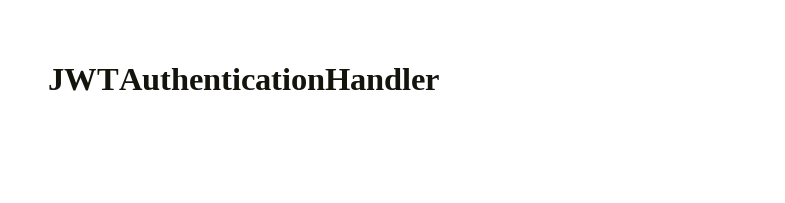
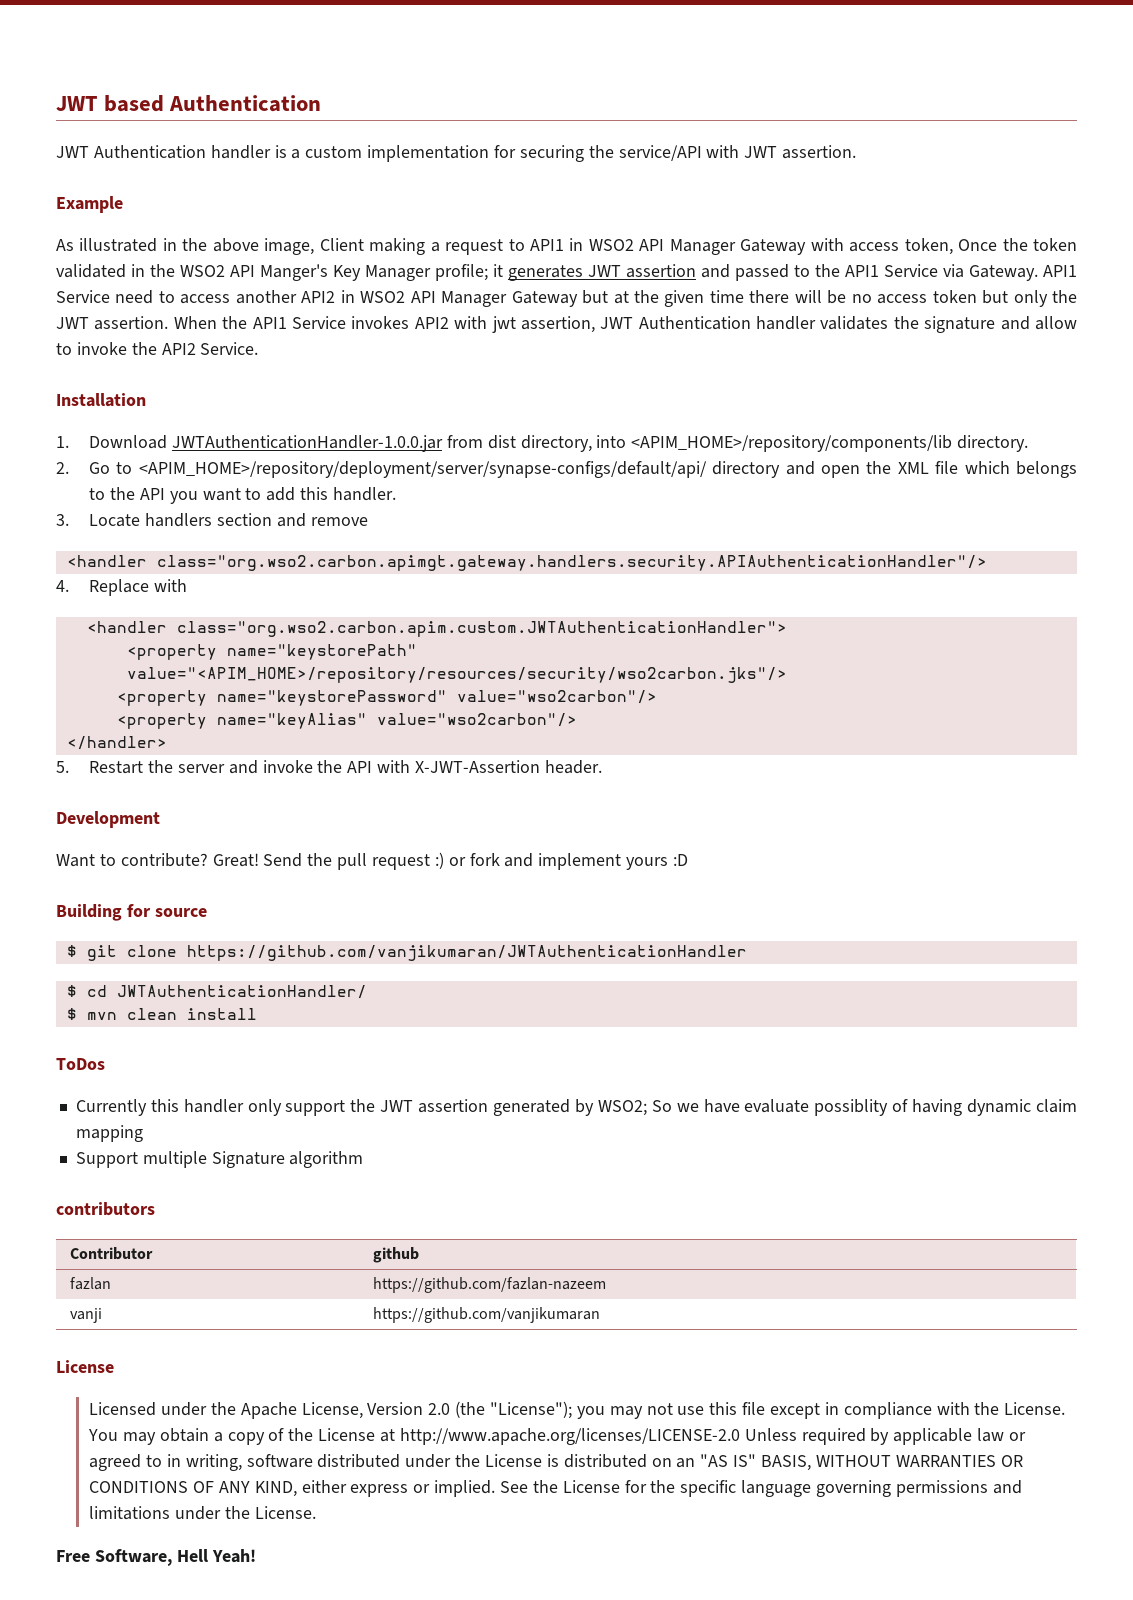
- JWTAuthenticationHandler
+ JWT based Authentication
+ JWT Authentication handler is a custom implementation for securing the service/API with JWT assertion.
+ Example
+ As illustrated in the above image, Client making a request to API1 in WSO2 API Manager Gateway with access token, Once the token validated in the WSO2 API Manger's Key Manager profile; it generates JWT assertion and passed to the API1 Service via Gateway. API1 Service need to access another API2 in WSO2 API Manager Gateway but at the given time there will be no access token but only the JWT assertion. When the API1 Service invokes API2 with jwt assertion, JWT Authentication handler validates the signature and allow to invoke the API2 Service.
+ Installation
+ 1. Download JWTAuthenticationHandler-1.0.0.jar from dist directory, into <APIM_HOME>/repository/components/lib directory.
+ 2. Go to <APIM_HOME>/repository/deployment/server/synapse-configs/default/api/ directory and open the XML file which belongs to the API you want to add this handler.
+ 3. Locate handlers section and remove
+ <handler class="org.wso2.carbon.apimgt.gateway.handlers.security.APIAuthenticationHandler"/>
+ 4. Replace with
+ <handler class="org.wso2.carbon.apim.custom.JWTAuthenticationHandler">
+ <property name="keystorePath" value="<APIM_HOME>/repository/resources/security/wso2carbon.jks"/>
+ <property name="keystorePassword" value="wso2carbon"/>
+ <property name="keyAlias" value="wso2carbon"/>
+ </handler>
+ 5. Restart the server and invoke the API with X-JWT-Assertion header.
+ Development
+ Want to contribute? Great! Send the pull request :) or fork and implement yours :D
+ Building for source
+ $ git clone https://github.com/vanjikumaran/JWTAuthenticationHandler
+ $ cd JWTAuthenticationHandler/
+ $ mvn clean install
+ ToDos
+ Currently this handler only support the JWT assertion generated by WSO2; So we have evaluate possiblity of having dynamic claim mapping
+ Support multiple Signature algorithm
+ contributors
+ Contributor | github
+ fazlan | https://github.com/fazlan-nazeem
+ vanji | https://github.com/vanjikumaran
+ License
+ Licensed under the Apache License, Version 2.0 (the "License"); you may not use this file except in compliance with the License. You may obtain a copy of the License at http://www.apache.org/licenses/LICENSE-2.0 Unless required by applicable law or agreed to in writing, software distributed under the License is distributed on an "AS IS" BASIS, WITHOUT WARRANTIES OR CONDITIONS OF ANY KIND, either express or implied. See the License for the specific language governing permissions and limitations under the License.
+ Free Software, Hell Yeah!

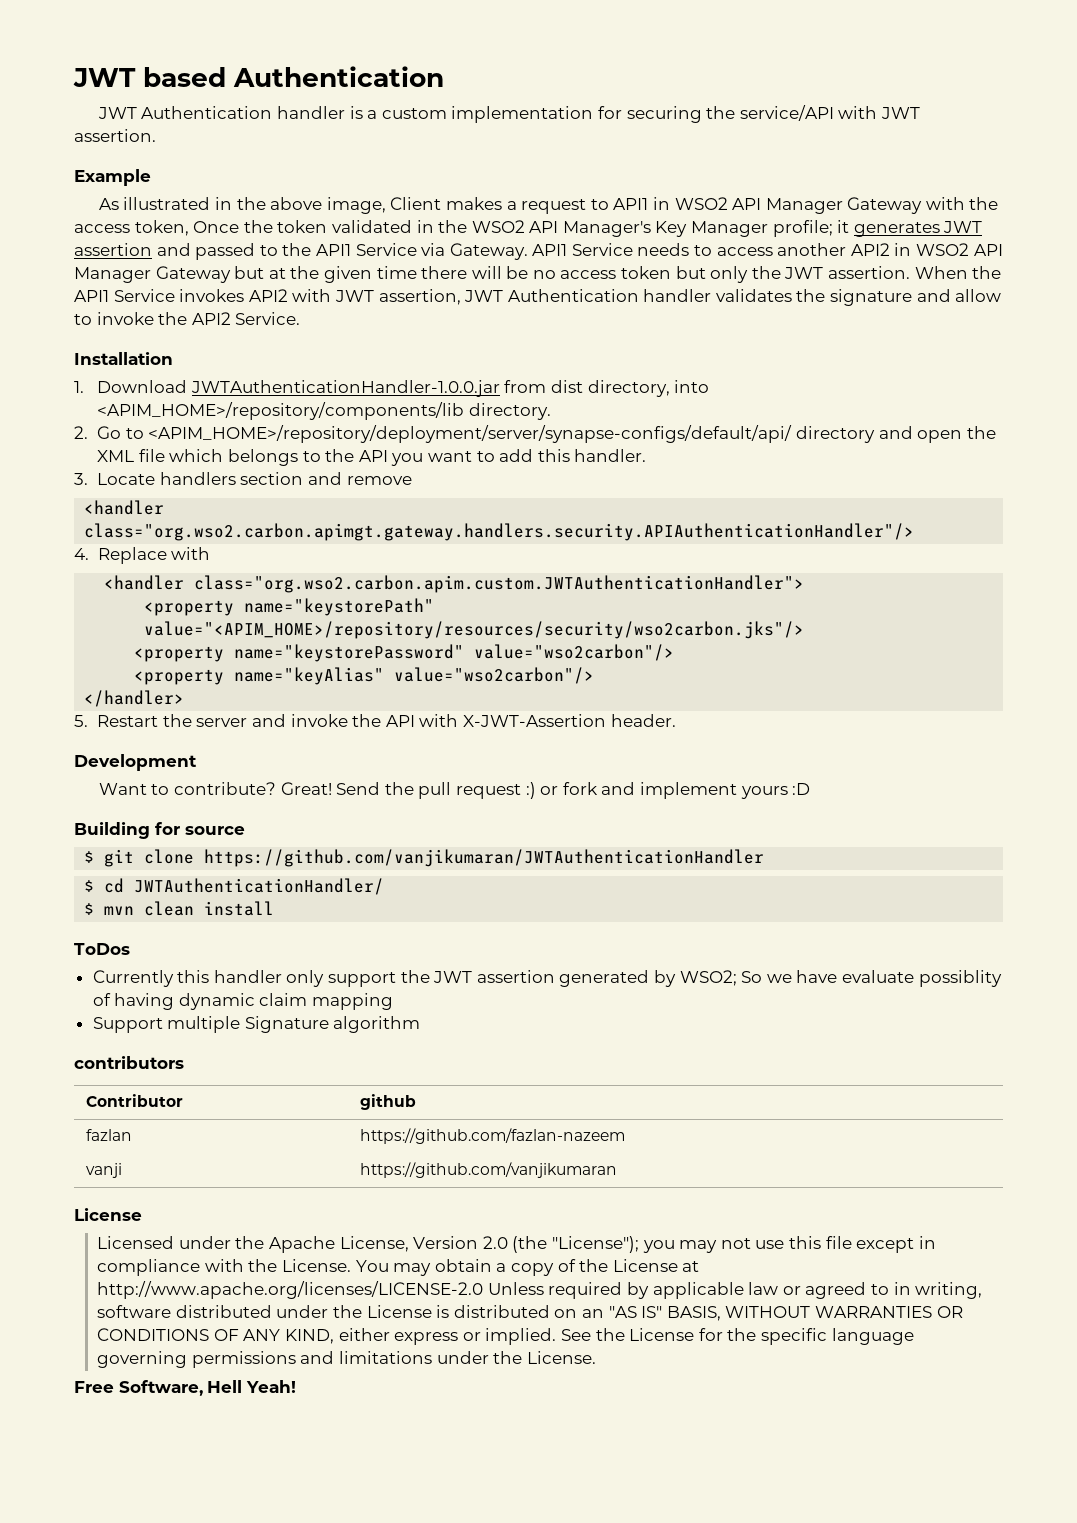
- As illustrated in the above image, Client making a request to API1 in WSO2 API Manager Gateway with access token, Once the token validated in the WSO2 API Manger's Key Manager profile; it generates JWT assertion and passed to the API1 Service via Gateway.
+ As illustrated in the above image, Client makes a request to API1 in WSO2 API Manager Gateway with the access token, Once the token validated in the WSO2 API Manager's Key Manager profile; it generates JWT assertion and passed to the API1 Service via Gateway.
- API1 Service need to access another API2 in WSO2 API Manager Gateway but at the given time there will be no access token but only the JWT assertion.
+ API1 Service needs to access another API2 in WSO2 API Manager Gateway but at the given time there will be no access token but only the JWT assertion.
- When the API1 Service invokes API2 with jwt assertion, JWT Authentication handler validates the signature and allow to invoke the API2 Service.
+ When the API1 Service invokes API2 with JWT assertion, JWT Authentication handler validates the signature and allow to invoke the API2 Service.

